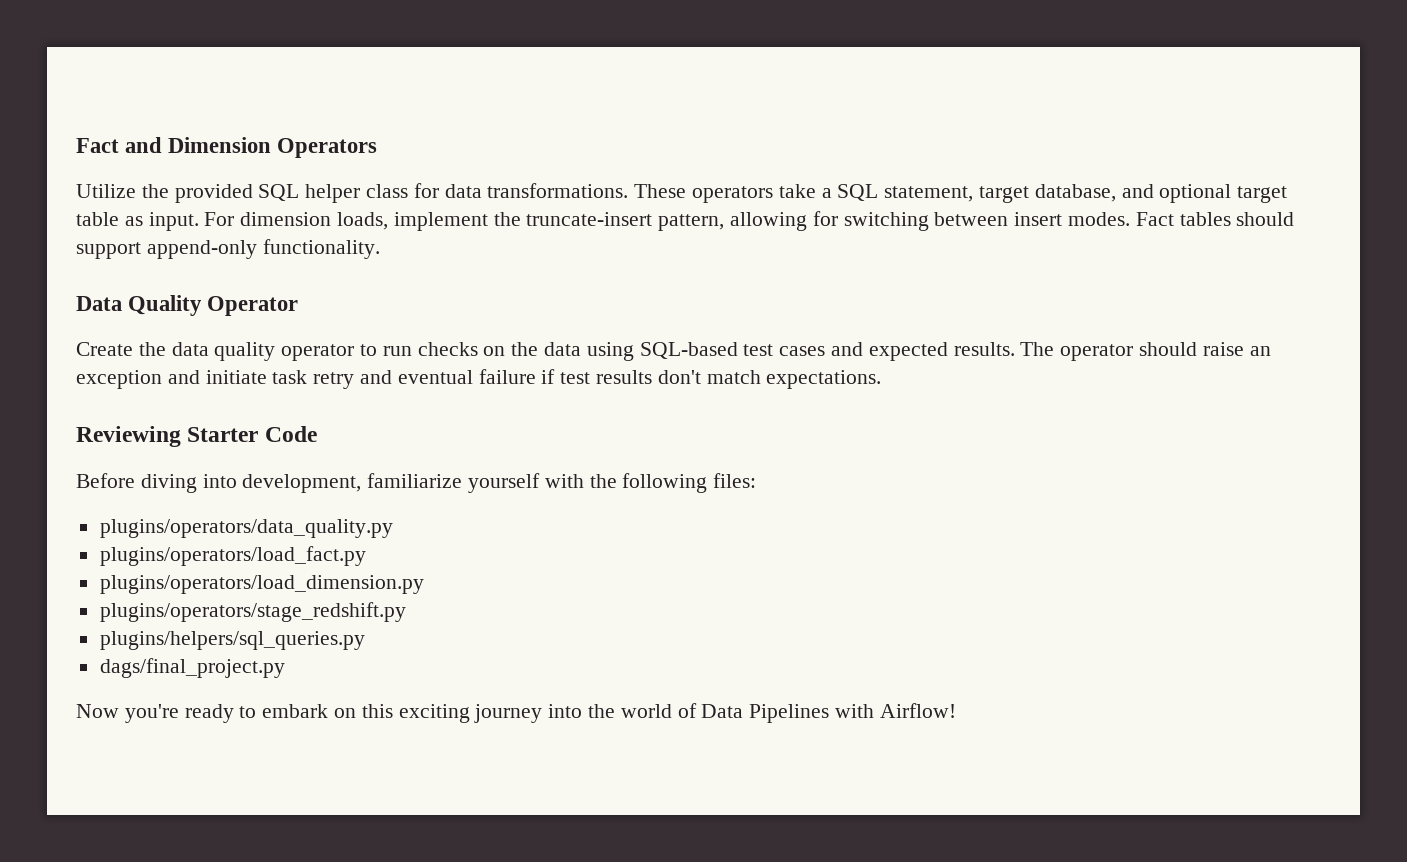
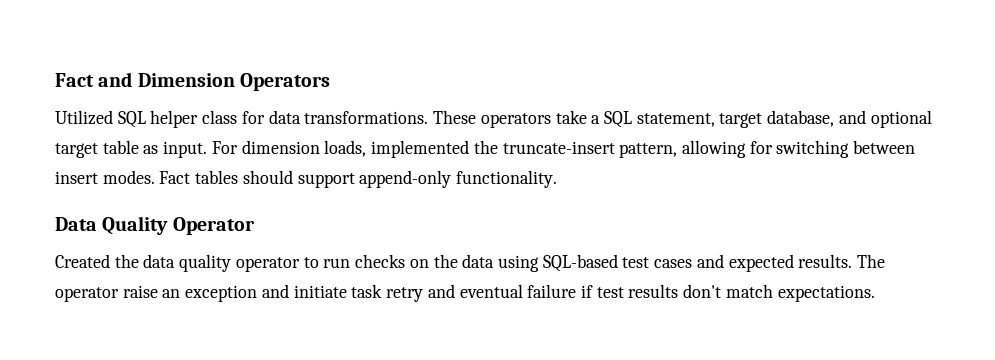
- Utilize the provided SQL helper class for data transformations.
+ Utilized SQL helper class for data transformations.
- For dimension loads, implement the truncate-insert pattern, allowing for switching between insert modes.
+ For dimension loads, implemented the truncate-insert pattern, allowing for switching between insert modes.
- Create the data quality operator to run checks on the data using SQL-based test cases and expected results.
+ Created the data quality operator to run checks on the data using SQL-based test cases and expected results.
- The operator should raise an exception and initiate task retry and eventual failure if test results don't match expectations.
+ The operator raise an exception and initiate task retry and eventual failure if test results don't match expectations.
- Reviewing Starter Code
- Before diving into development, familiarize yourself with the following files:
- plugins/operators/data_quality.py
- plugins/operators/load_fact.py
- plugins/operators/load_dimension.py
- plugins/operators/stage_redshift.py
- plugins/helpers/sql_queries.py
- dags/final_project.py
- Now you're ready to embark on this exciting journey into the world of Data Pipelines with Airflow!

